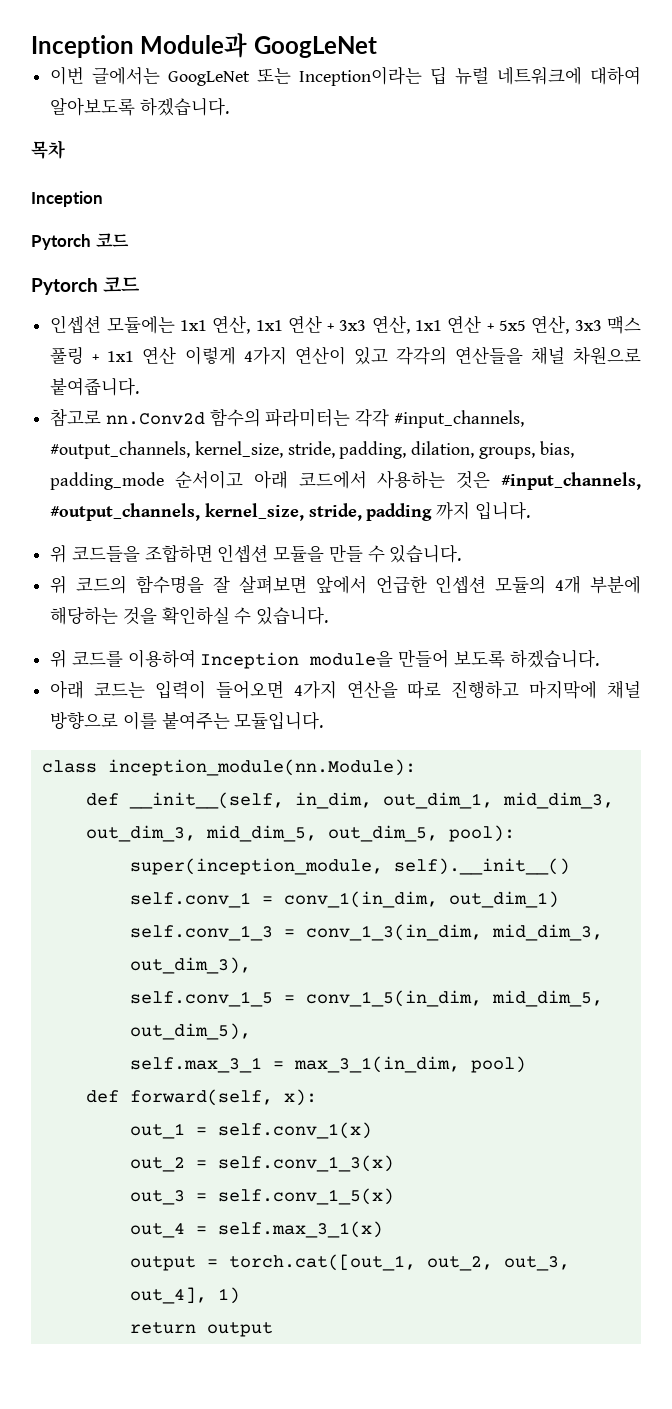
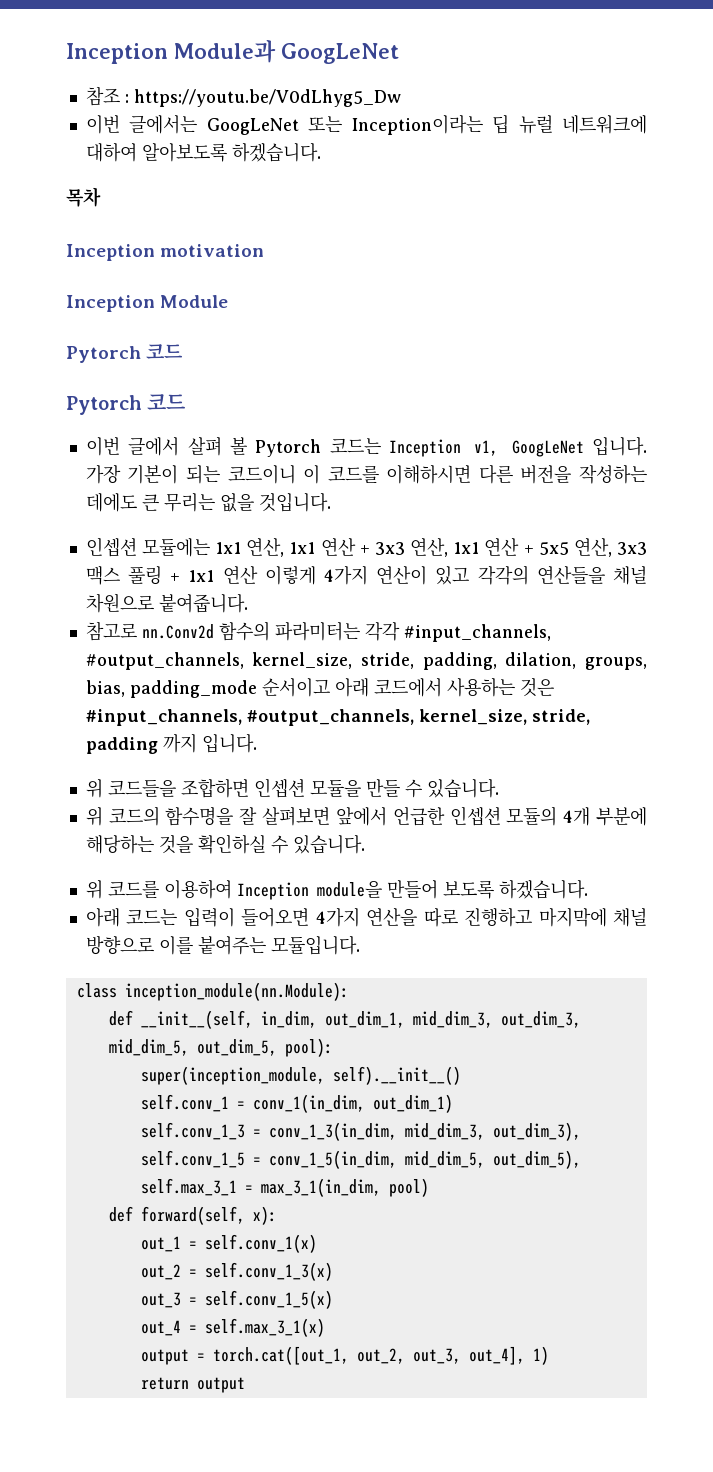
+ 참조 : https://youtu.be/V0dLhyg5_Dw
  목차
- Inception
+ Inception motivation
+ Inception Module
+ 이번 글에서 살펴 볼 Pytorch 코드는 Inception v1, GoogLeNet 입니다. 가장 기본이 되는 코드이니 이 코드를 이해하시면 다른 버전을 작성하는 데에도 큰 무리는 없을 것입니다.

